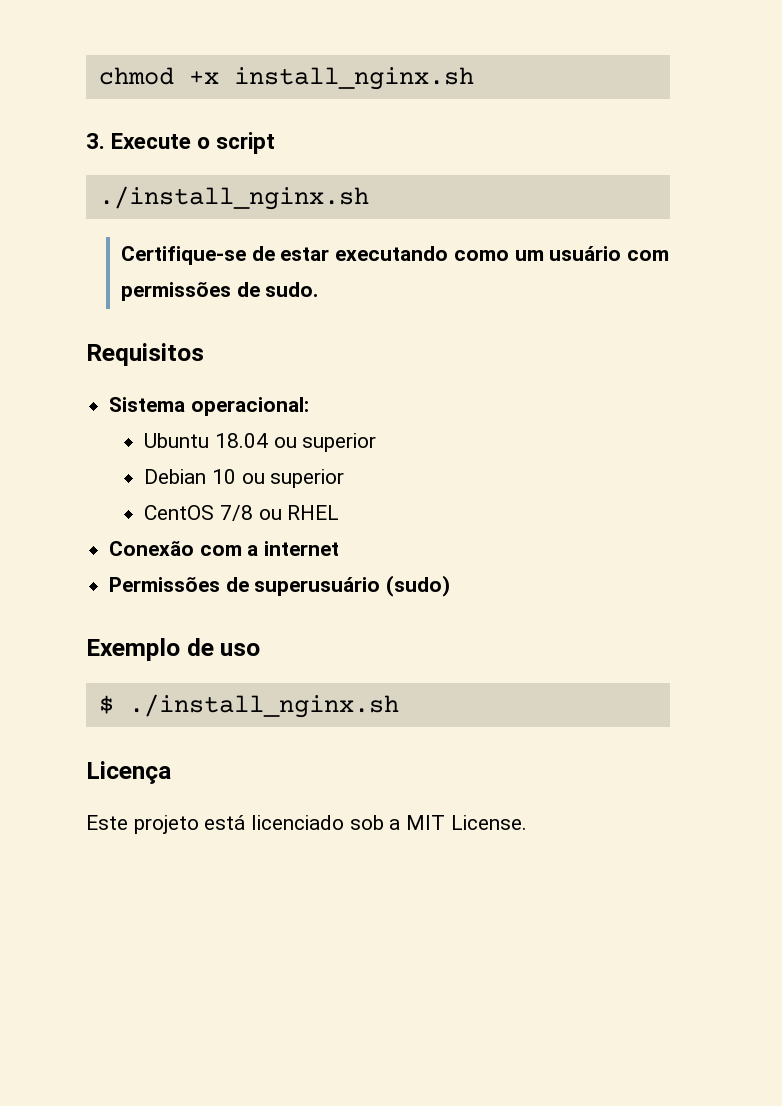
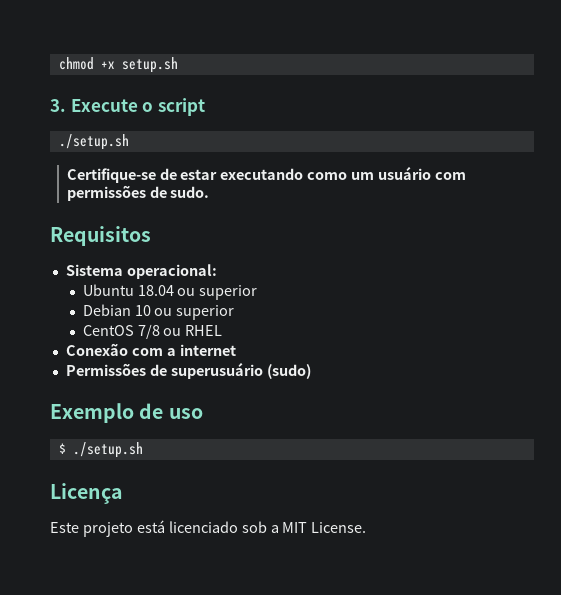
- chmod +x install_nginx.sh
+ chmod +x setup.sh
  3. Execute o script
- ./install_nginx.sh
+ ./setup.sh
- $ ./install_nginx.sh
+ $ ./setup.sh

